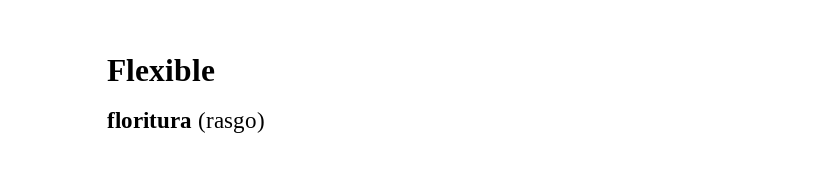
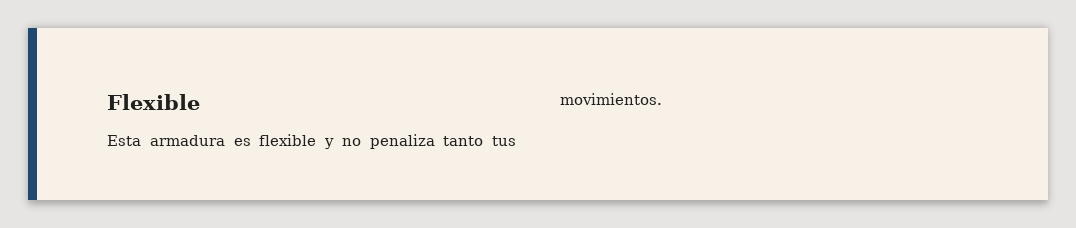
- floritura (rasgo)
+ Esta armadura es flexible y no penaliza tanto tus movimientos.

